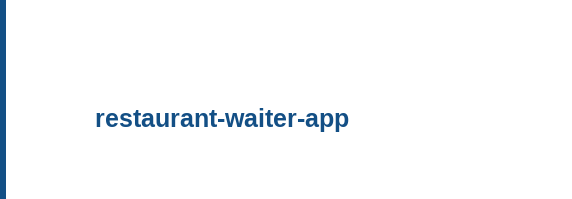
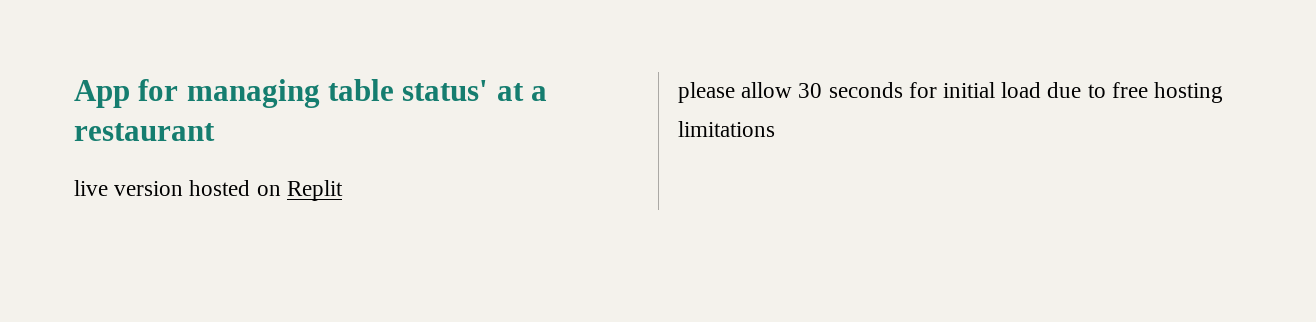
- restaurant-waiter-app
+ App for managing table status' at a restaurant
+ live version hosted on Replit
+ please allow 30 seconds for initial load due to free hosting limitations

